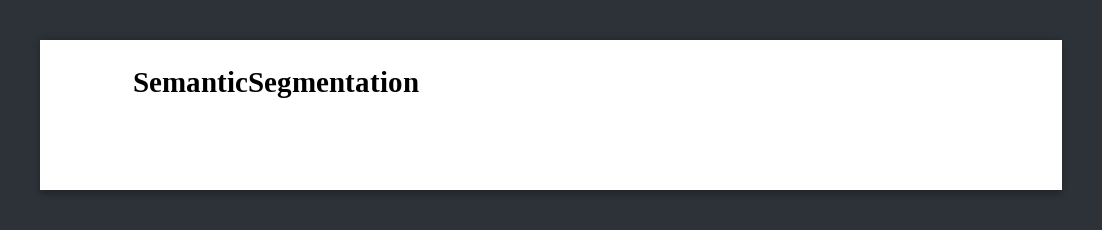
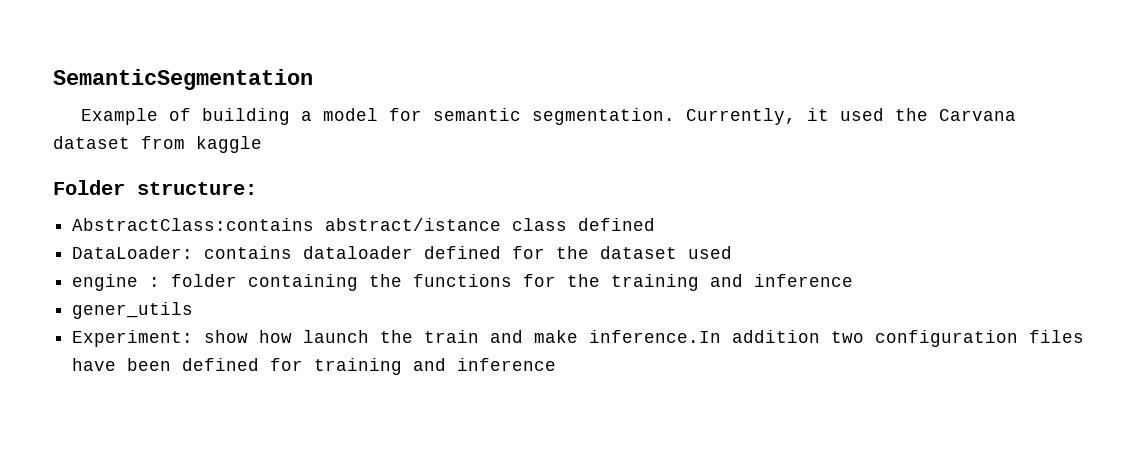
+ Example of building a model for semantic segmentation. Currently, it used the Carvana dataset from kaggle
+ Folder structure:
+ AbstractClass:contains abstract/istance class defined
+ DataLoader: contains dataloader defined for the dataset used
+ engine : folder containing the functions for the training and inference
+ gener_utils
+ Experiment: show how launch the train and make inference.In addition two configuration files have been defined for training and inference

